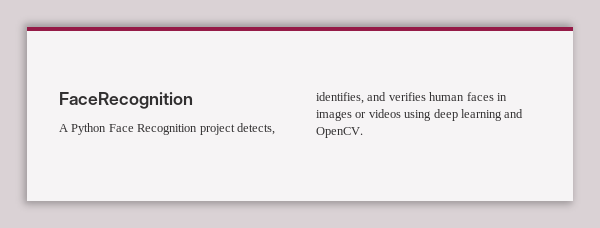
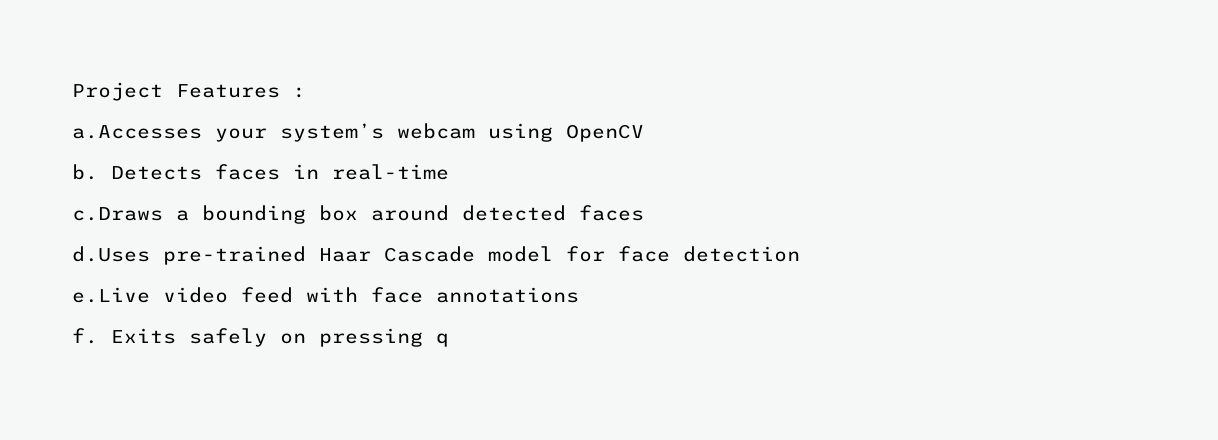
- FaceRecognition
- A Python Face Recognition project detects, identifies, and verifies human faces in images or videos using deep learning and OpenCV.
+ Project Features :
+ a.Accesses your system’s webcam using OpenCV
+ b. Detects faces in real-time
+ c.Draws a bounding box around detected faces
+ d.Uses pre-trained Haar Cascade model for face detection
+ e.Live video feed with face annotations
+ f. Exits safely on pressing q

